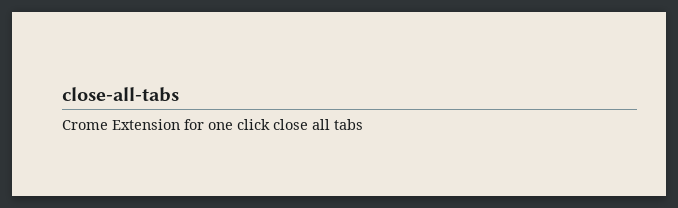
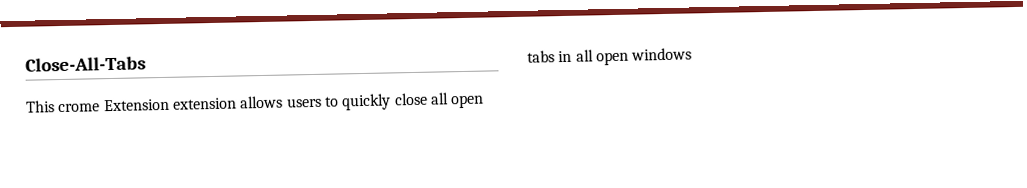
- close-all-tabs
- Crome Extension for one click close all tabs
+ Close-All-Tabs
+ This crome Extension extension allows users to quickly close all open tabs in all open windows

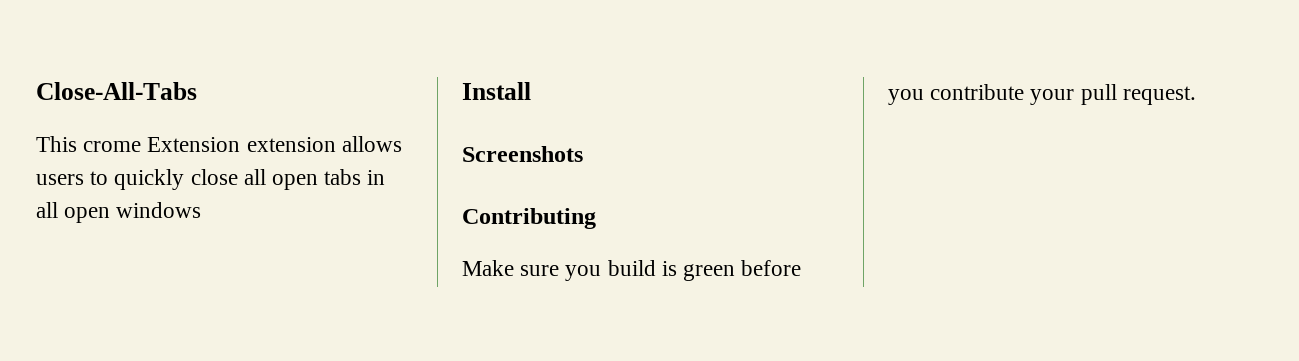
+ Install
+ Screenshots
+ Contributing
+ Make sure you build is green before you contribute your pull request.

